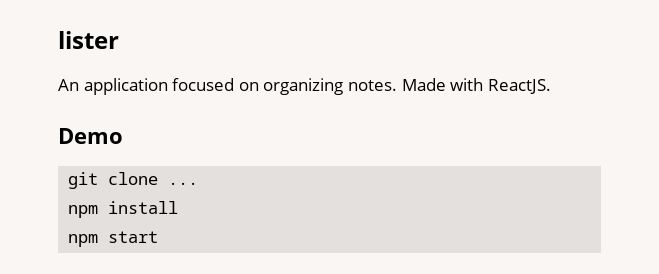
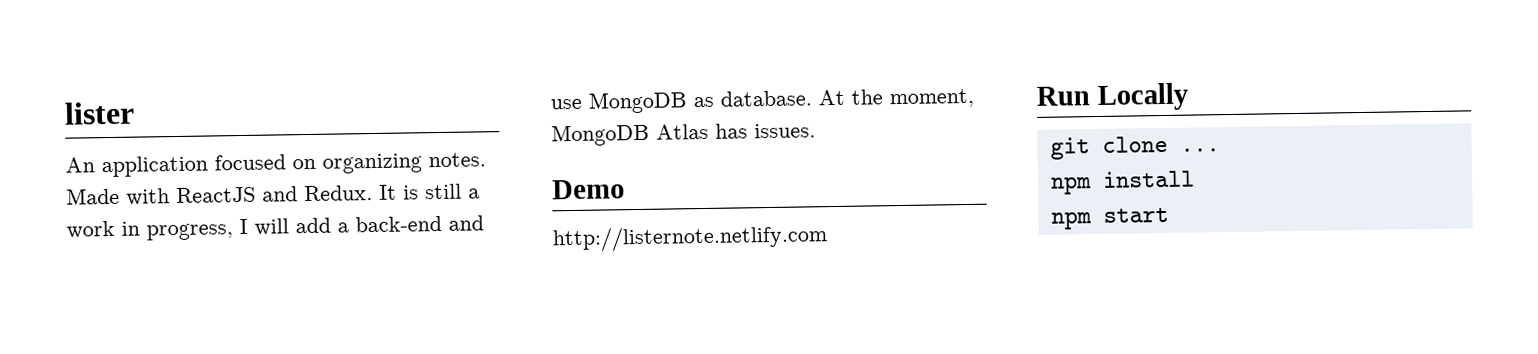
- Made with ReactJS.
+ Made with ReactJS and Redux. It is still a work in progress, I will add a back-end and use MongoDB as database. At the moment, MongoDB Atlas has issues.
  Demo
+ http://listernote.netlify.com
+ Run Locally

